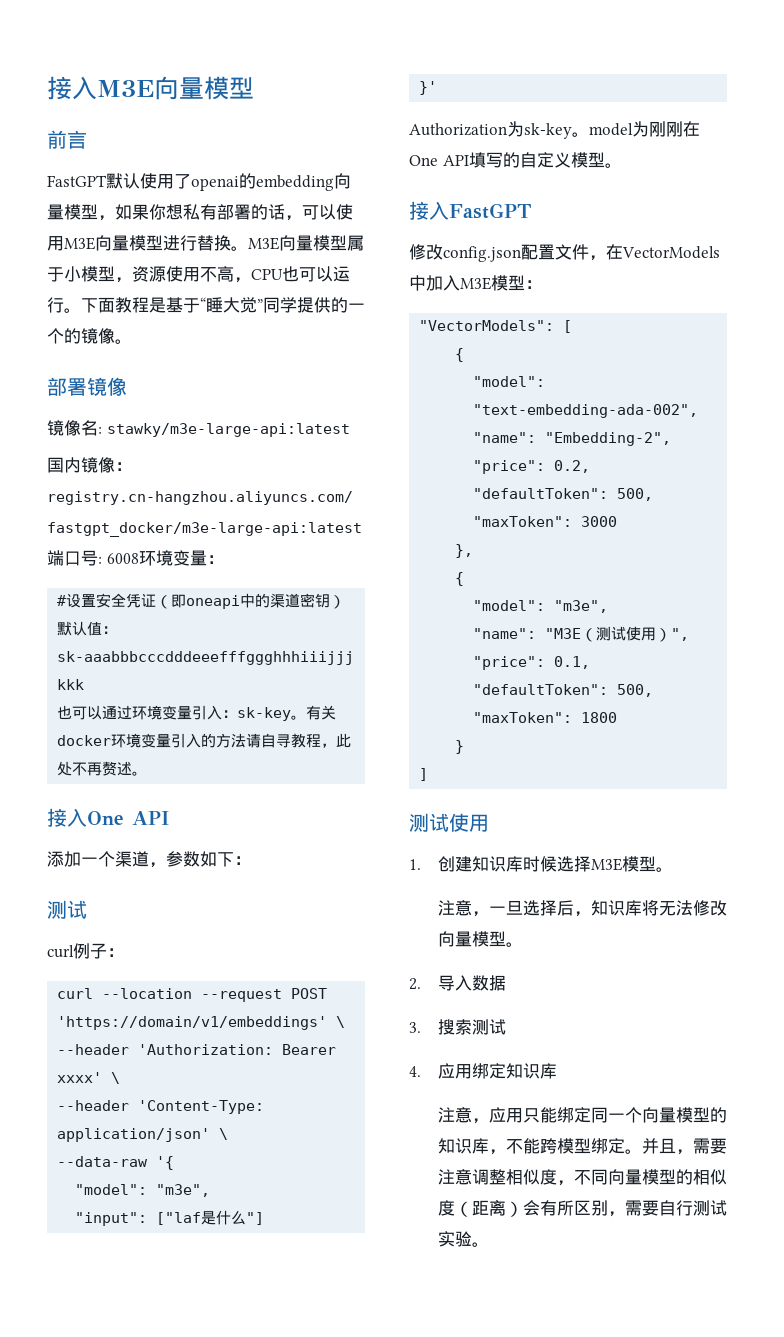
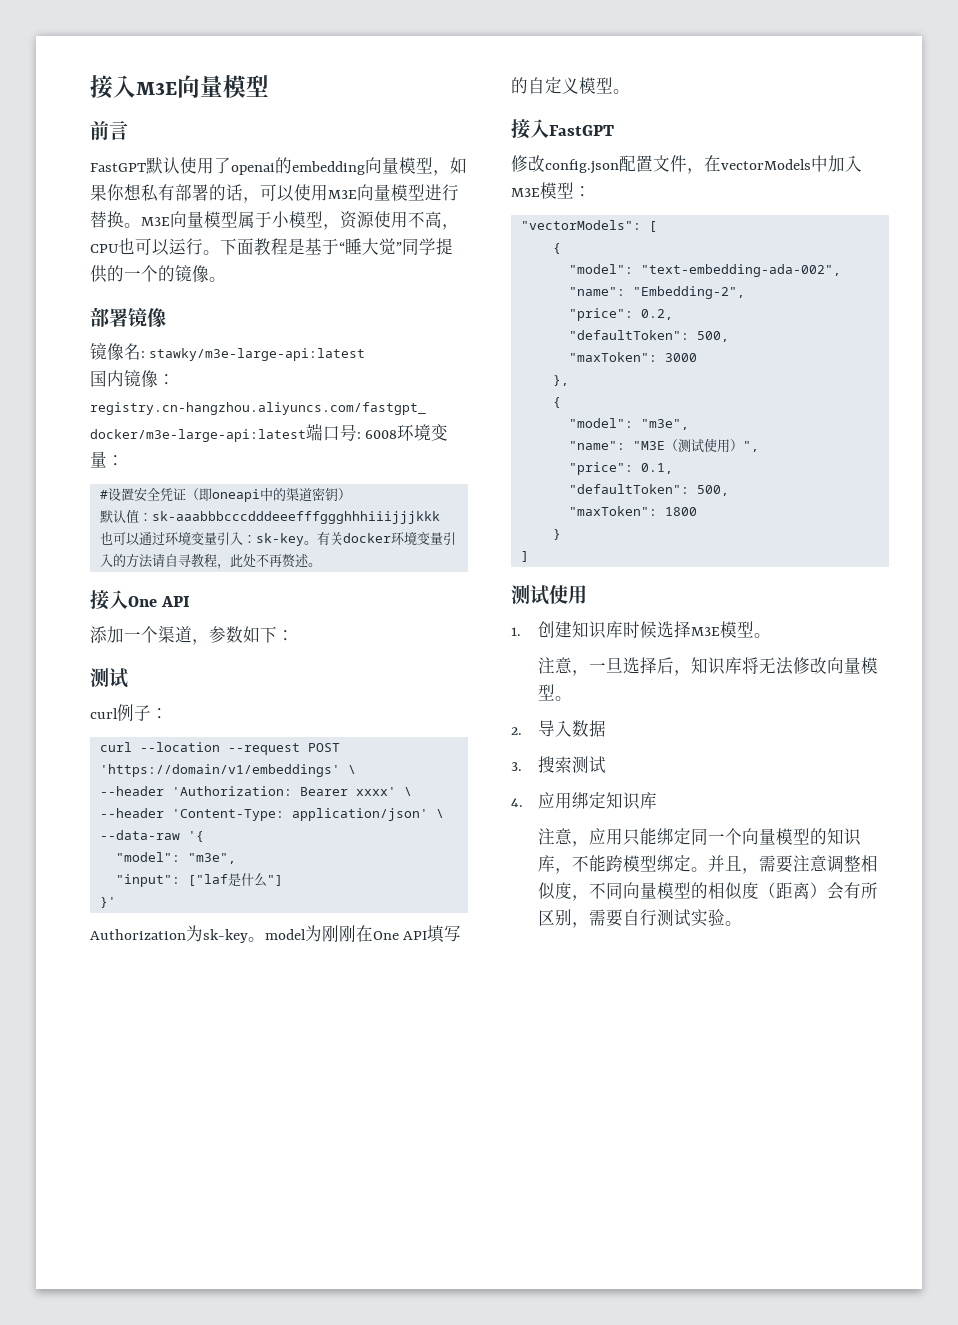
- 修改config.json配置文件，在VectorModels中加入M3E模型：
+ 修改config.json配置文件，在vectorModels中加入M3E模型：
- "VectorModels": [
+ "vectorModels": [

